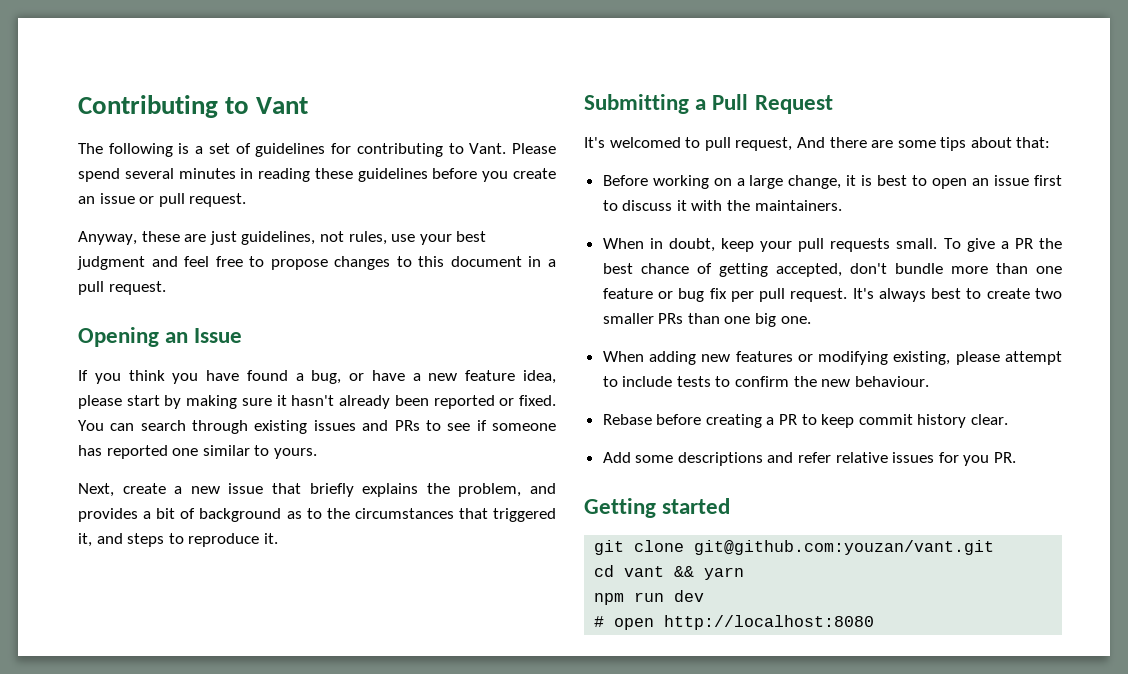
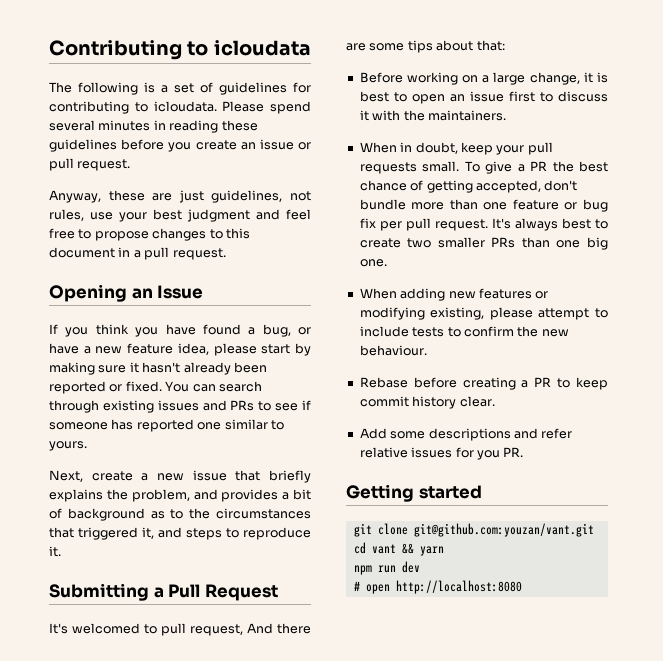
- Contributing to Vant
+ Contributing to icloudata
- The following is a set of guidelines for contributing to Vant.
+ The following is a set of guidelines for contributing to icloudata.

